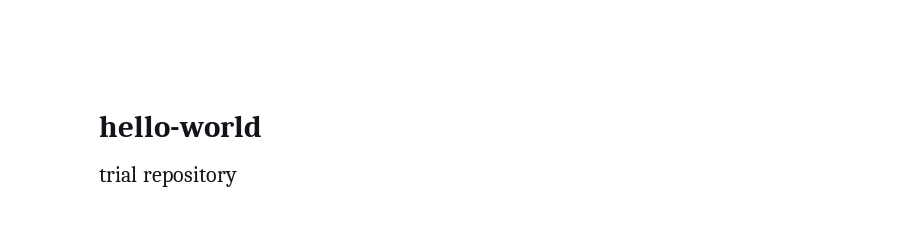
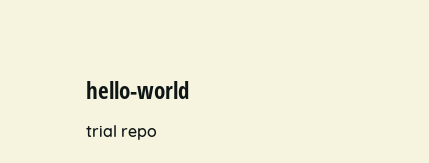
- trial repository
+ trial repo

